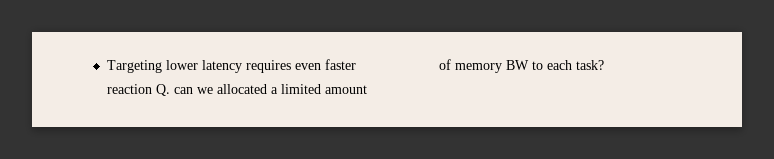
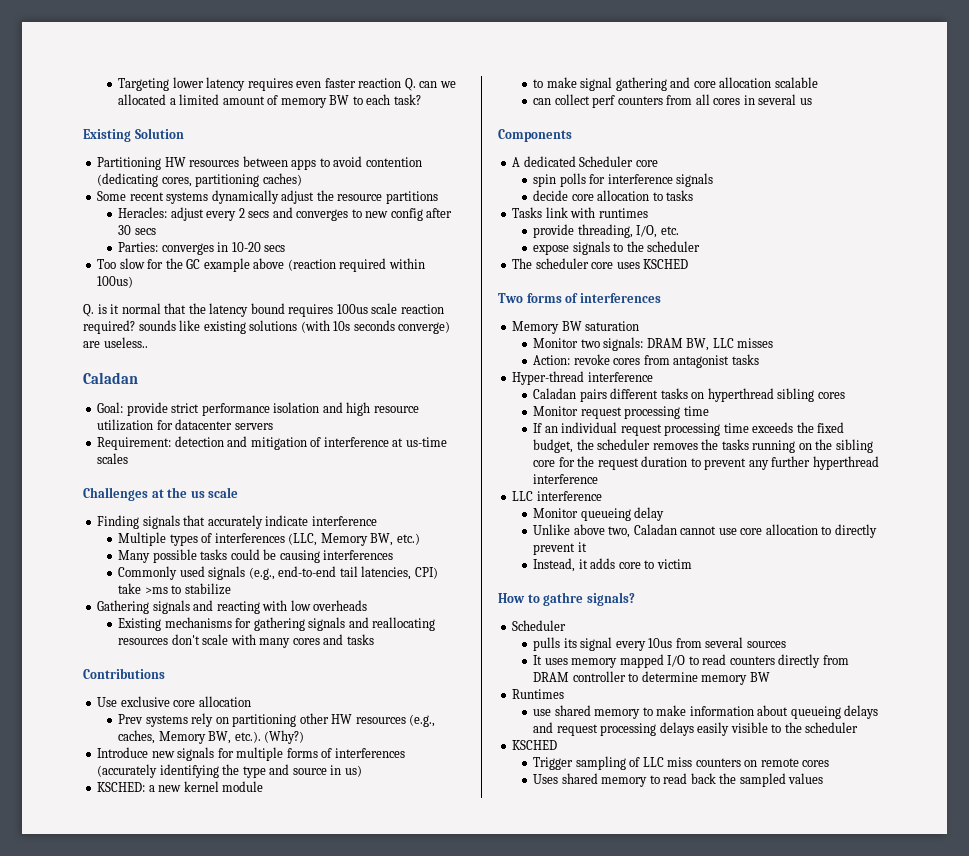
+ Existing Solution
+ Partitioning HW resources between apps to avoid contention (dedicating cores, partitioning caches)
+ Some recent systems dynamically adjust the resource partitions
+ Heracles: adjust every 2 secs and converges to new config after 30 secs
+ Parties: converges in 10-20 secs
+ Too slow for the GC example above (reaction required within 100us)
+ Q. is it normal that the latency bound requires 100us scale reaction required? sounds like existing solutions (with 10s seconds converge) are useless..
+ Caladan
+ Goal: provide strict performance isolation and high resource utilization for datacenter servers
+ Requirement: detection and mitigation of interference at us-time scales
+ Challenges at the us scale
+ Finding signals that accurately indicate interference
+ Multiple types of interferences (LLC, Memory BW, etc.)
+ Many possible tasks could be causing interferences
+ Commonly used signals (e.g., end-to-end tail latencies, CPI) take >ms to stabilize
+ Gathering signals and reacting with low overheads
+ Existing mechanisms for gathering signals and reallocating resources don't scale with many cores and tasks
+ Contributions
+ Use exclusive core allocation
+ Prev systems rely on partitioning other HW resources (e.g., caches, Memory BW, etc.). (Why?)
+ Introduce new signals for multiple forms of interferences (accurately identifying the type and source in us)
+ KSCHED: a new kernel module
+ to make signal gathering and core allocation scalable
+ can collect perf counters from all cores in several us
+ Components
+ A dedicated Scheduler core
+ spin polls for interference signals
+ decide core allocation to tasks
+ Tasks link with runtimes
+ provide threading, I/O, etc.
+ expose signals to the scheduler
+ The scheduler core uses KSCHED
+ Two forms of interferences
+ Memory BW saturation
+ Monitor two signals: DRAM BW, LLC misses
+ Action: revoke cores from antagonist tasks
+ Hyper-thread interference
+ Caladan pairs different tasks on hyperthread sibling cores
+ Monitor request processing time
+ If an individual request processing time exceeds the fixed budget, the scheduler removes the tasks running on the sibling core for the request duration to prevent any further hyperthread interference
+ LLC interference
+ Monitor queueing delay
+ Unlike above two, Caladan cannot use core allocation to directly prevent it
+ Instead, it adds core to victim
+ How to gathre signals?
+ Scheduler
+ pulls its signal every 10us from several sources
+ It uses memory mapped I/O to read counters directly from DRAM controller to determine memory BW
+ Runtimes
+ use shared memory to make information about queueing delays and request processing delays easily visible to the scheduler
+ KSCHED
+ Trigger sampling of LLC miss counters on remote cores
+ Uses shared memory to read back the sampled values

